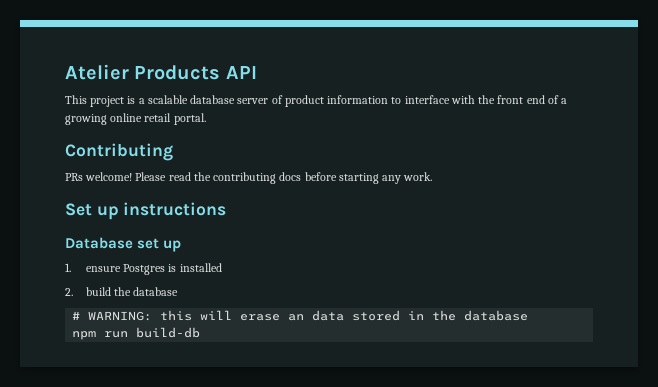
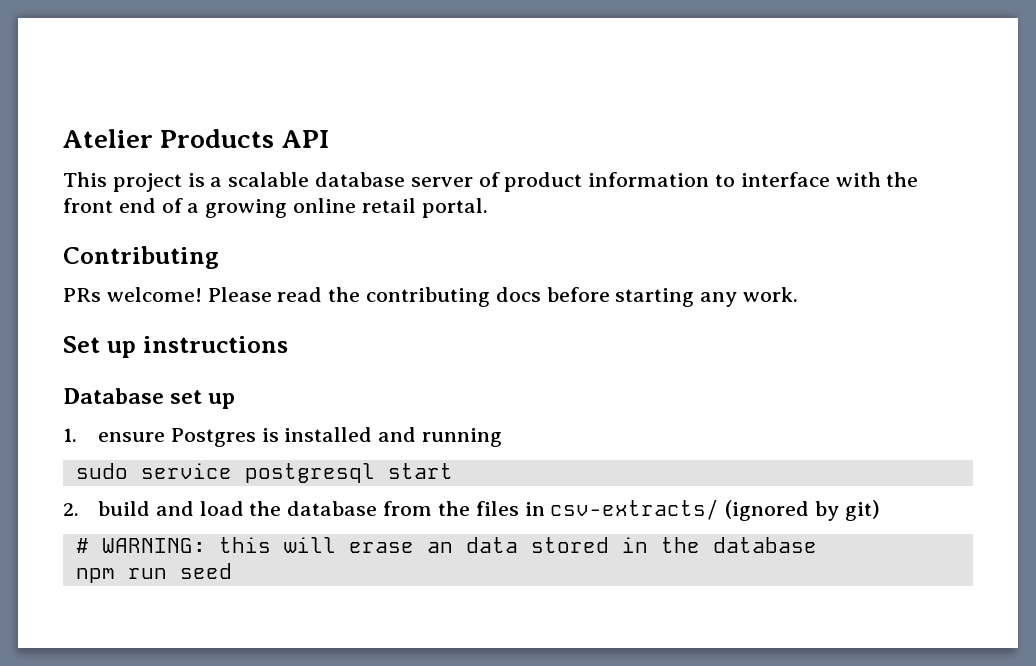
- 1. ensure Postgres is installed
+ 1. ensure Postgres is installed and running
+ sudo service postgresql start
- 2. build the database
+ 2. build and load the database from the files in csv-extracts/ (ignored by git)
- npm run build-db
+ npm run seed

